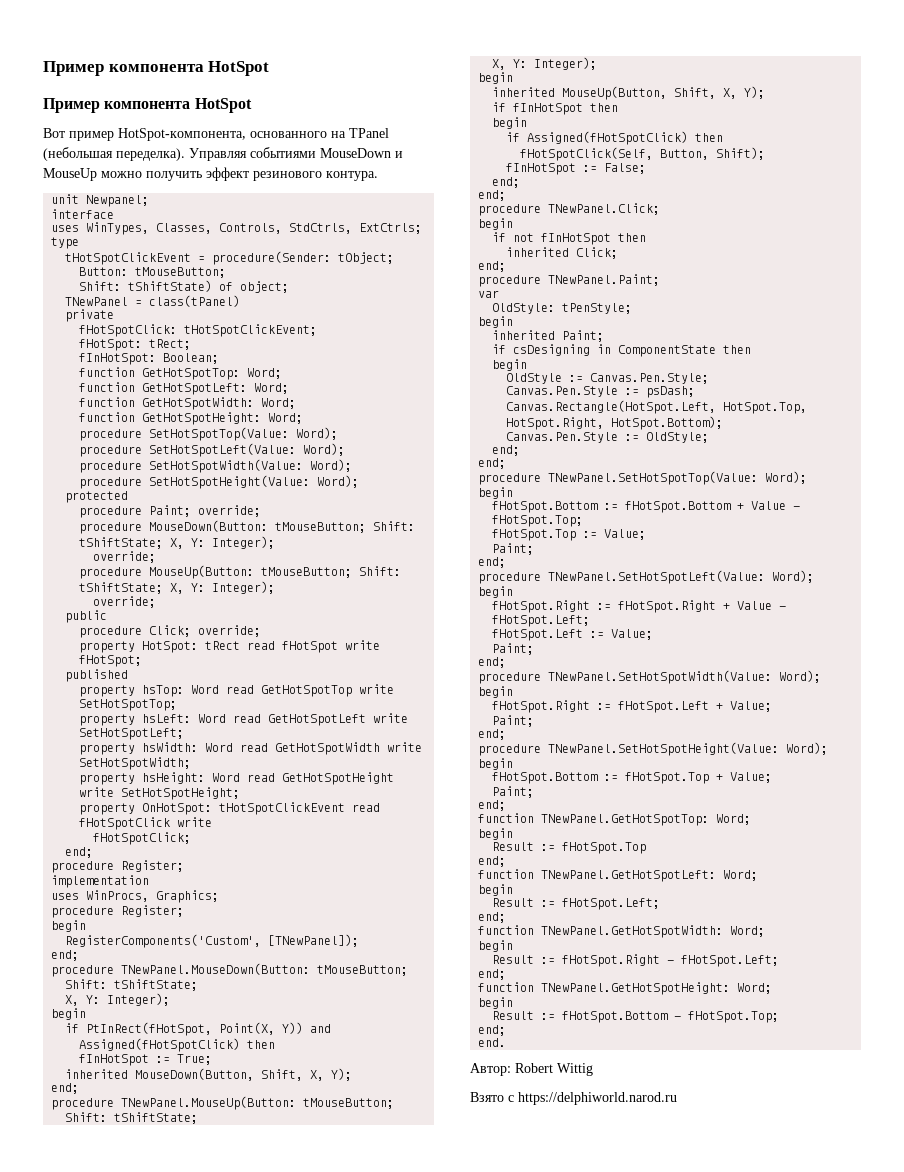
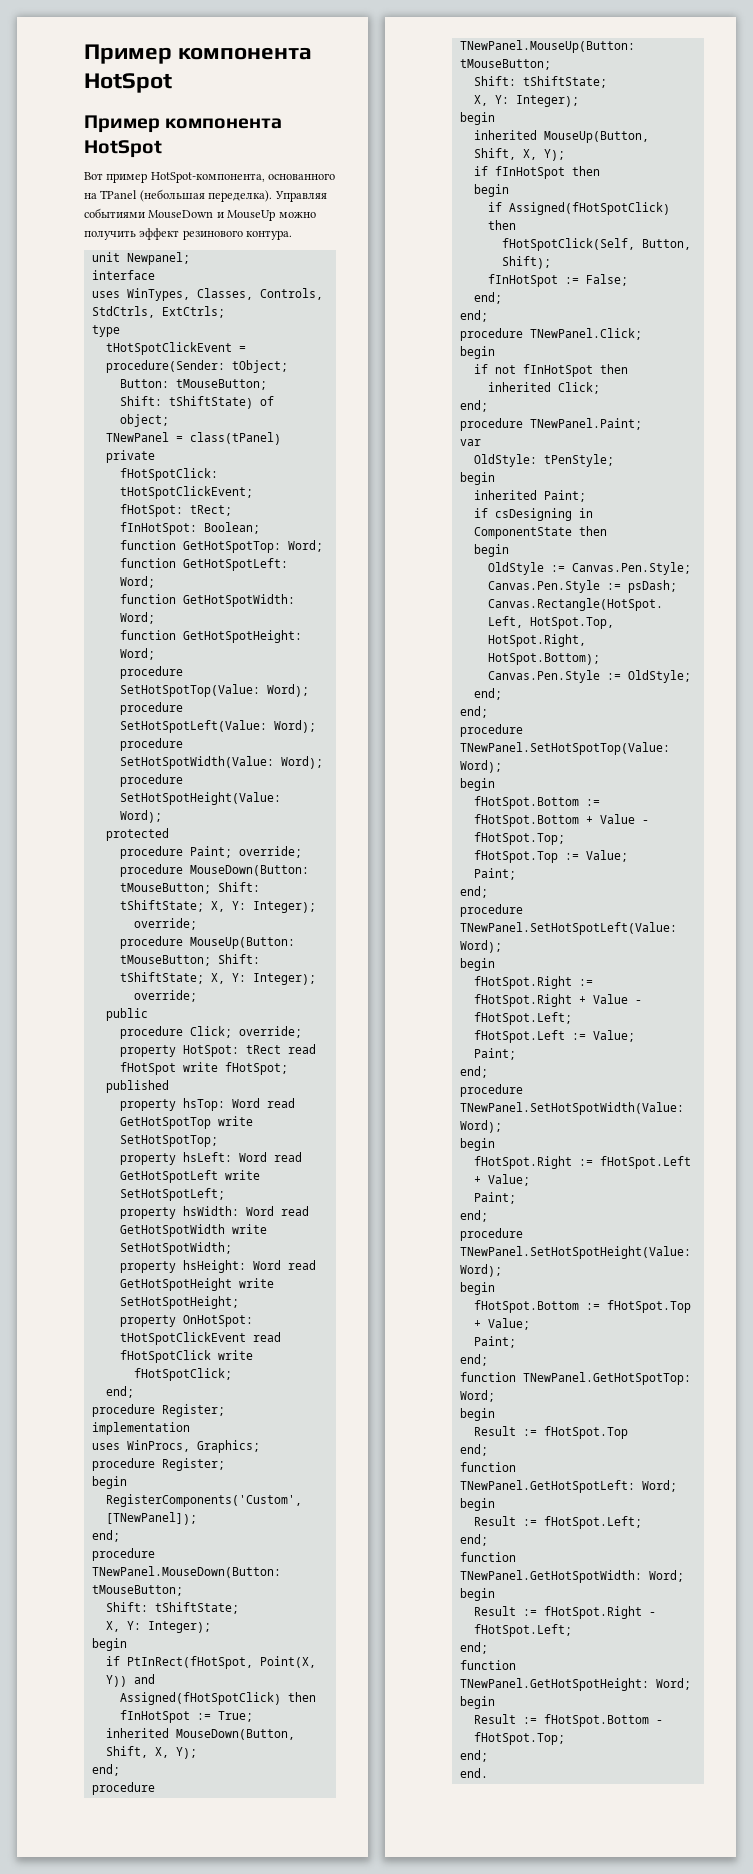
- Автор: Robert Wittig
- Взято с https://delphiworld.narod.ru

